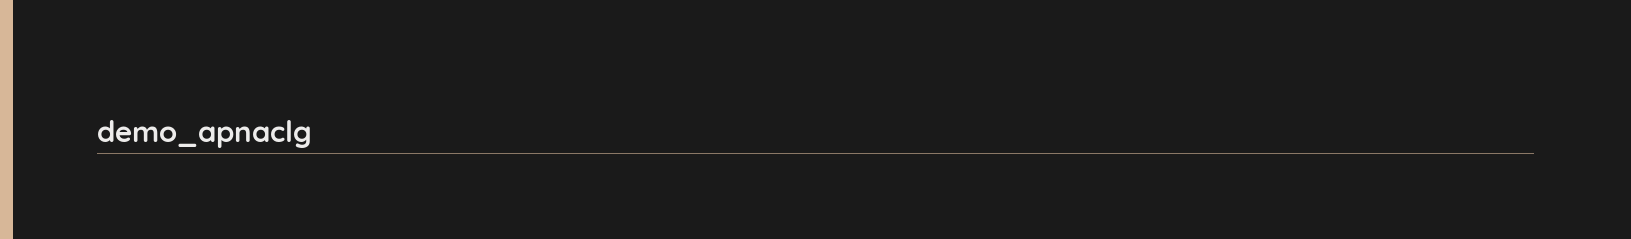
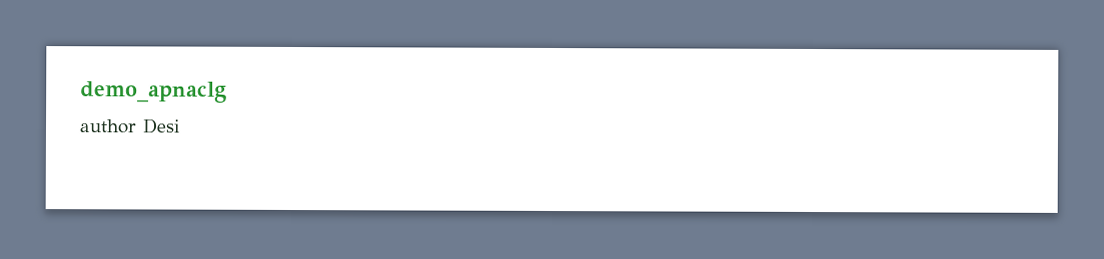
+ author Desi

